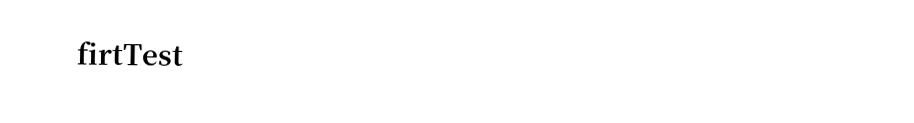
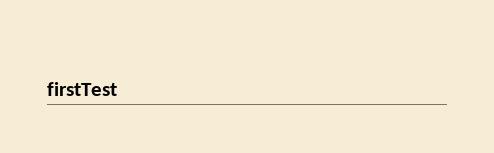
- firtTest
+ firstTest

